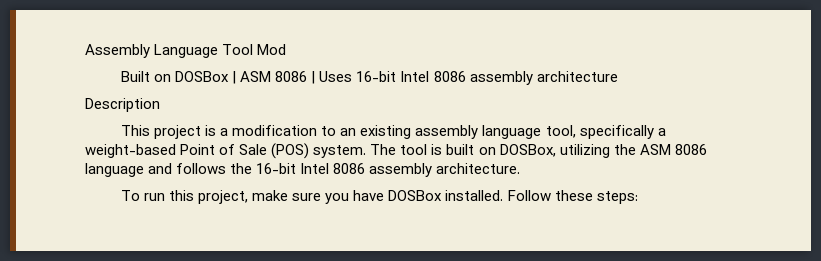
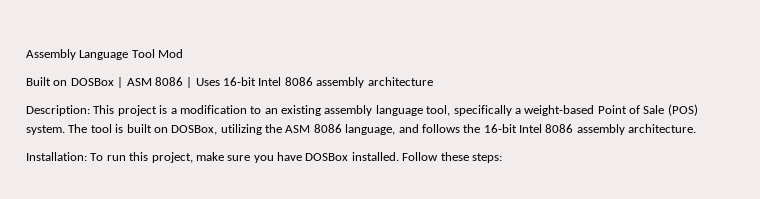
- Description
- This project is a modification to an existing assembly language tool, specifically a weight-based Point of Sale (POS) system.
+ Description: This project is a modification to an existing assembly language tool, specifically a weight-based Point of Sale (POS) system.
- The tool is built on DOSBox, utilizing the ASM 8086 language and follows the 16-bit Intel 8086 assembly architecture.
+ The tool is built on DOSBox, utilizing the ASM 8086 language, and follows the 16-bit Intel 8086 assembly architecture.
- To run this project, make sure you have DOSBox installed.
+ Installation: To run this project, make sure you have DOSBox installed.

